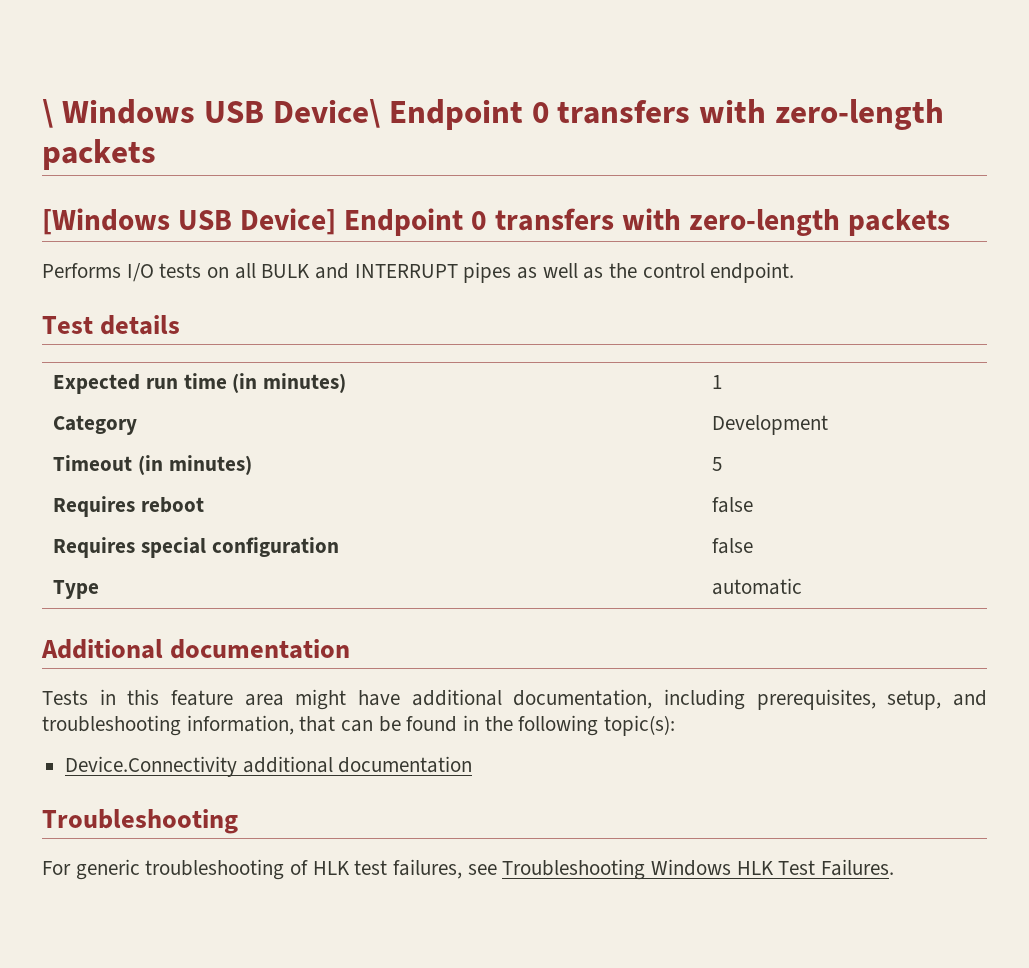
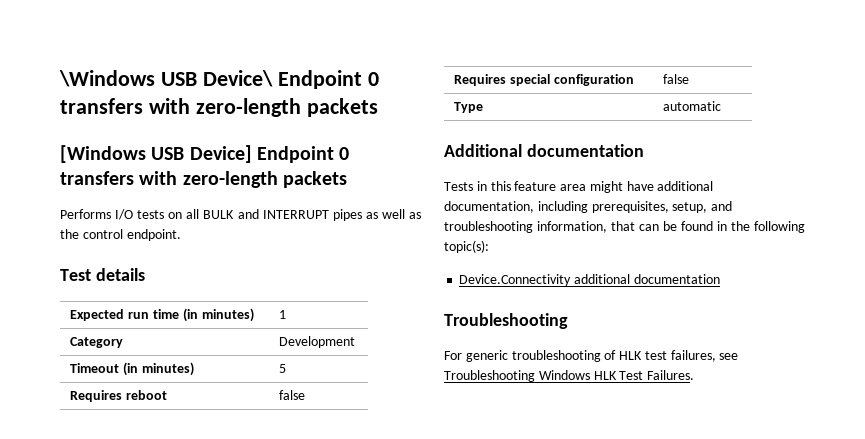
- \ Windows USB Device\ Endpoint 0 transfers with zero-length packets
+ \Windows USB Device\ Endpoint 0 transfers with zero-length packets

